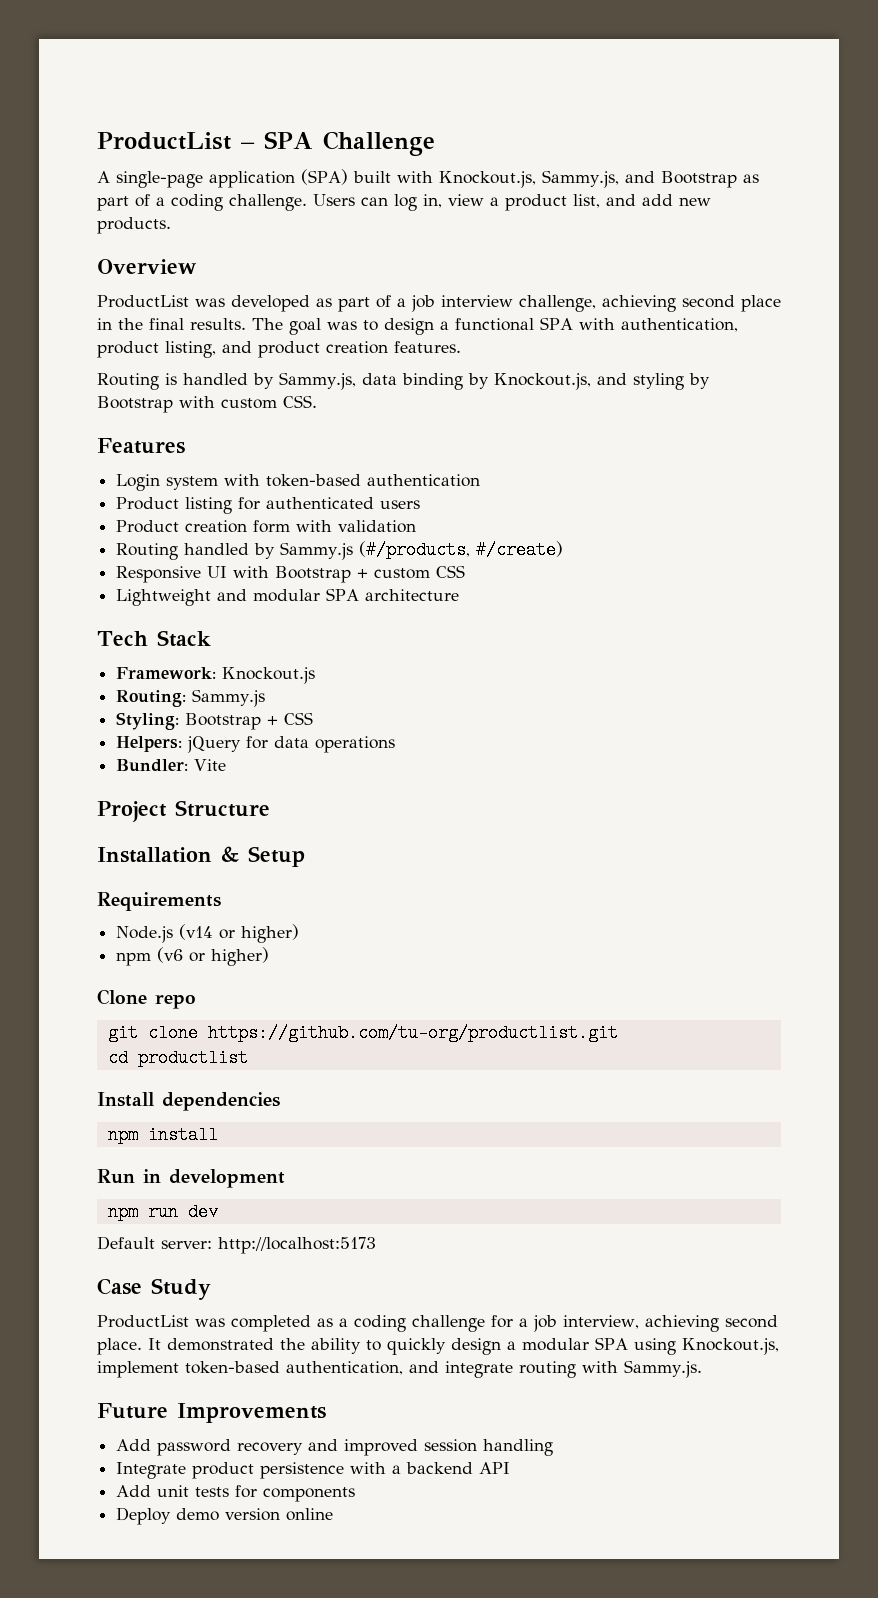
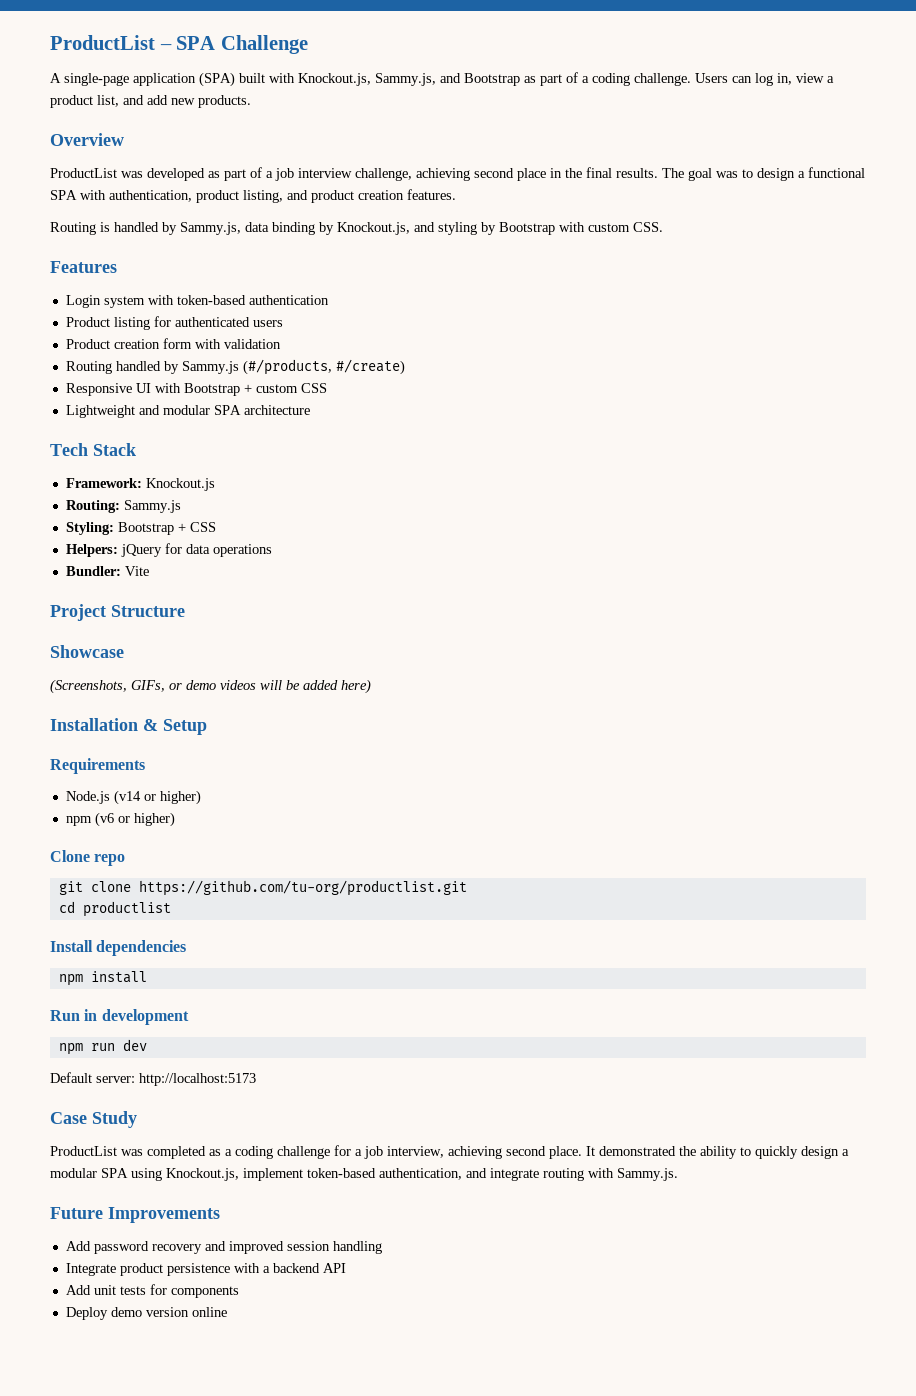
+ Showcase
+ (Screenshots, GIFs, or demo videos will be added here)

